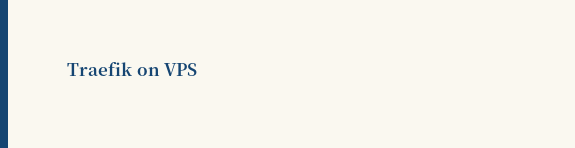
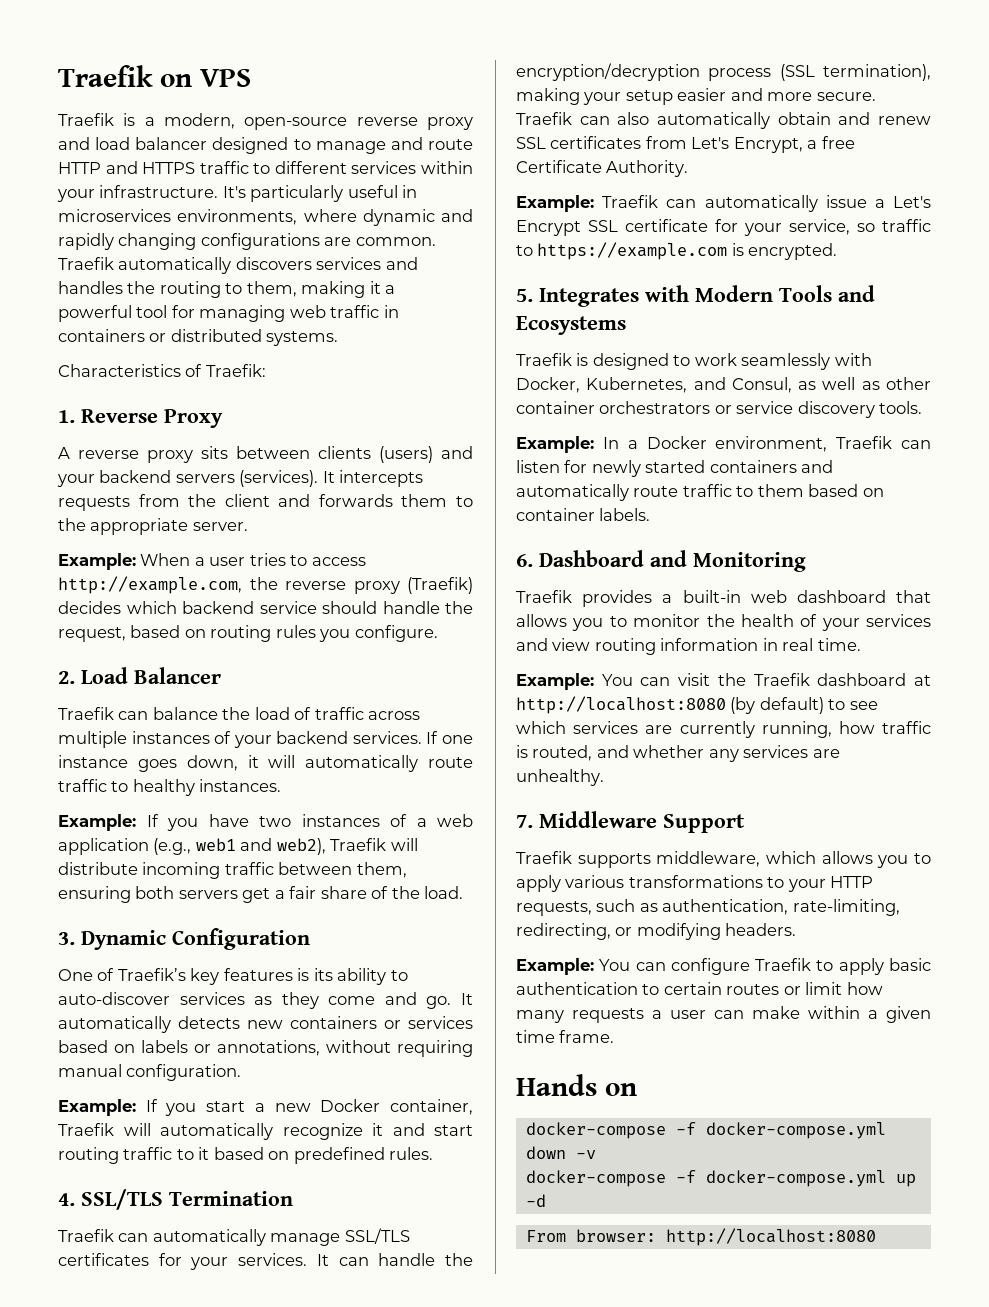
+ Traefik is a modern, open-source reverse proxy and load balancer designed to manage and route HTTP and HTTPS traffic to different services within your infrastructure. It's particularly useful in microservices environments, where dynamic and rapidly changing configurations are common. Traefik automatically discovers services and handles the routing to them, making it a powerful tool for managing web traffic in containers or distributed systems.
+ Characteristics of Traefik:
+ 1. Reverse Proxy
+ A reverse proxy sits between clients (users) and your backend servers (services). It intercepts requests from the client and forwards them to the appropriate server.
+ Example: When a user tries to access http://example.com, the reverse proxy (Traefik) decides which backend service should handle the request, based on routing rules you configure.
+ 2. Load Balancer
+ Traefik can balance the load of traffic across multiple instances of your backend services. If one instance goes down, it will automatically route traffic to healthy instances.
+ Example: If you have two instances of a web application (e.g., web1 and web2), Traefik will distribute incoming traffic between them, ensuring both servers get a fair share of the load.
+ 3. Dynamic Configuration
+ One of Traefik’s key features is its ability to auto-discover services as they come and go. It automatically detects new containers or services based on labels or annotations, without requiring manual configuration.
+ Example: If you start a new Docker container, Traefik will automatically recognize it and start routing traffic to it based on predefined rules.
+ 4. SSL/TLS Termination
+ Traefik can automatically manage SSL/TLS certificates for your services. It can handle the encryption/decryption process (SSL termination), making your setup easier and more secure. Traefik can also automatically obtain and renew SSL certificates from Let's Encrypt, a free Certificate Authority.
+ Example: Traefik can automatically issue a Let's Encrypt SSL certificate for your service, so traffic to https://example.com is encrypted.
+ 5. Integrates with Modern Tools and Ecosystems
+ Traefik is designed to work seamlessly with Docker, Kubernetes, and Consul, as well as other container orchestrators or service discovery tools.
+ Example: In a Docker environment, Traefik can listen for newly started containers and automatically route traffic to them based on container labels.
+ 6. Dashboard and Monitoring
+ Traefik provides a built-in web dashboard that allows you to monitor the health of your services and view routing information in real time.
+ Example: You can visit the Traefik dashboard at http://localhost:8080 (by default) to see which services are currently running, how traffic is routed, and whether any services are unhealthy.
+ 7. Middleware Support
+ Traefik supports middleware, which allows you to apply various transformations to your HTTP requests, such as authentication, rate-limiting, redirecting, or modifying headers.
+ Example: You can configure Traefik to apply basic authentication to certain routes or limit how many requests a user can make within a given time frame.
+ Hands on
+ docker-compose -f docker-compose.yml down -v
+ docker-compose -f docker-compose.yml up -d
+ From browser: http://localhost:8080

